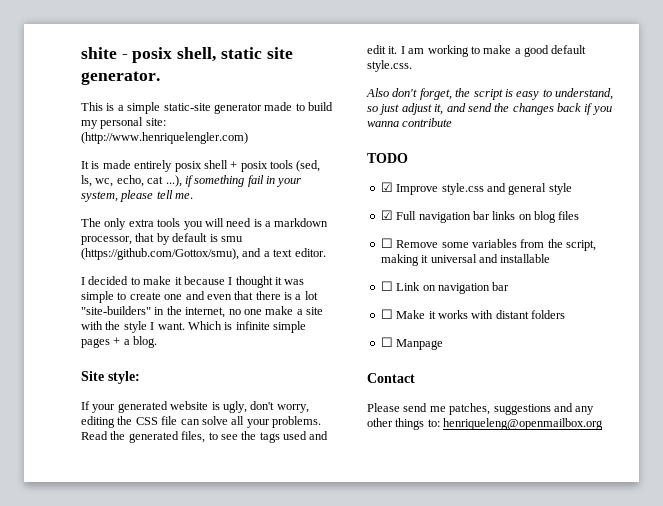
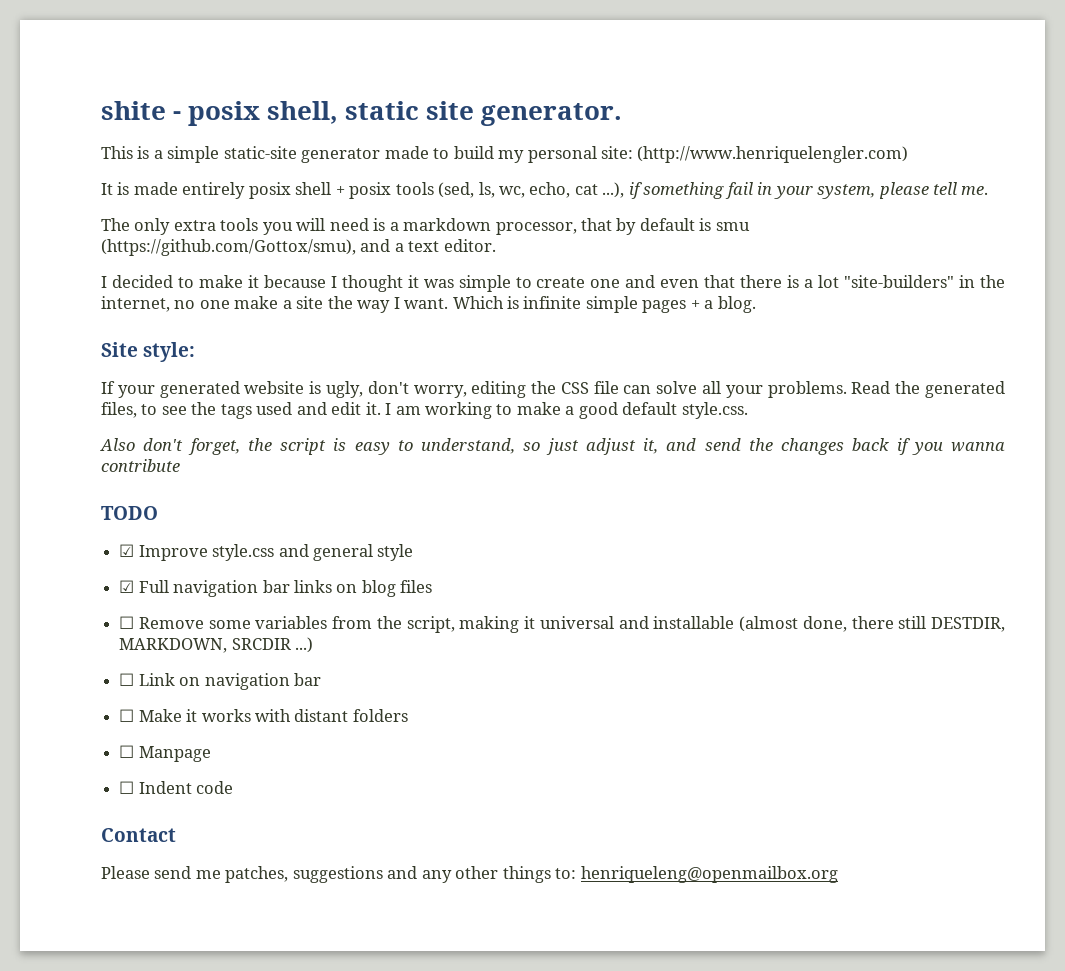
- I decided to make it because I thought it was simple to create one and even that there is a lot "site-builders" in the internet, no one make a site with the style I want.
+ I decided to make it because I thought it was simple to create one and even that there is a lot "site-builders" in the internet, no one make a site the way I want.
- ☐ Remove some variables from the script, making it universal and installable
+ ☐ Remove some variables from the script, making it universal and installable (almost done, there still DESTDIR, MARKDOWN, SRCDIR ...)
+ ☐ Indent code

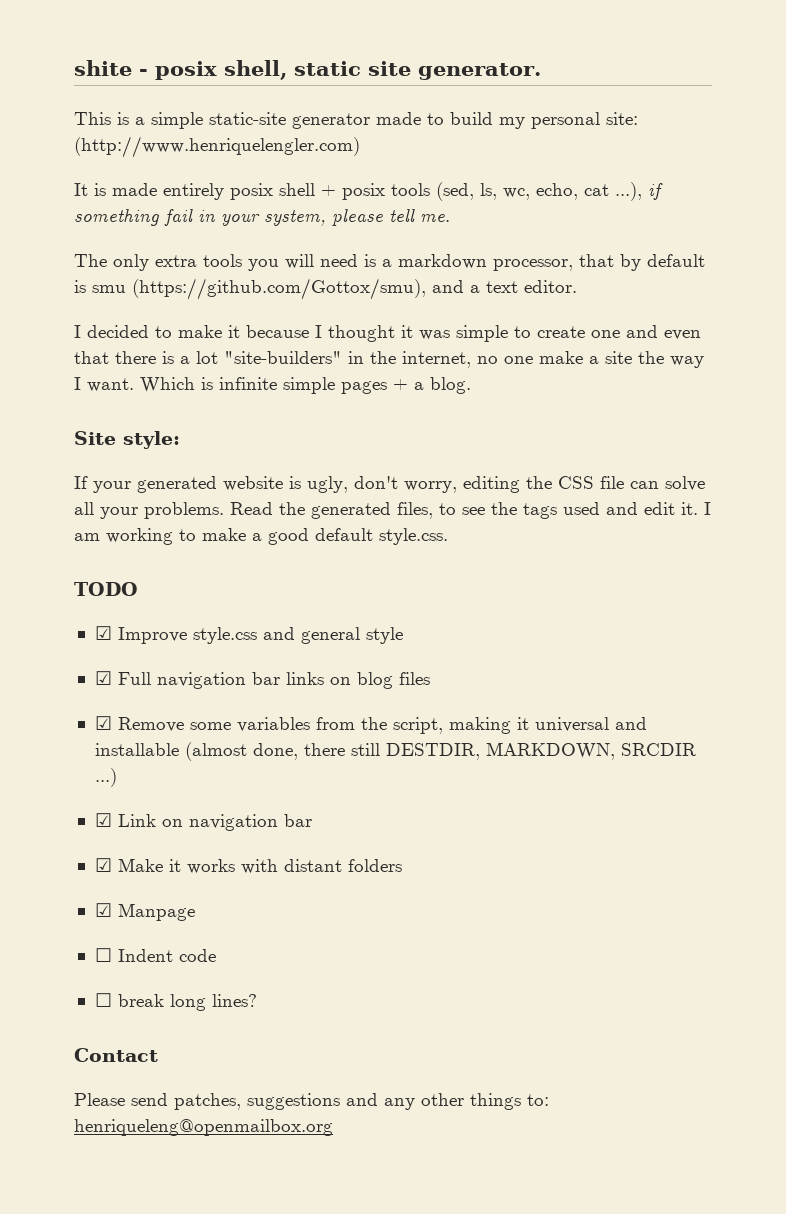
- Also don't forget, the script is easy to understand, so just adjust it, and send the changes back if you wanna contribute
- ☐ Remove some variables from the script, making it universal and installable (almost done, there still DESTDIR, MARKDOWN, SRCDIR ...)
+ ☑ Remove some variables from the script, making it universal and installable (almost done, there still DESTDIR, MARKDOWN, SRCDIR ...)
- ☐ Link on navigation bar
+ ☑ Link on navigation bar
- ☐ Make it works with distant folders
+ ☑ Make it works with distant folders
- ☐ Manpage
+ ☑ Manpage
+ ☐ break long lines?
- Please send me patches, suggestions and any other things to: henriqueleng@openmailbox.org
+ Please send patches, suggestions and any other things to: henriqueleng@openmailbox.org

